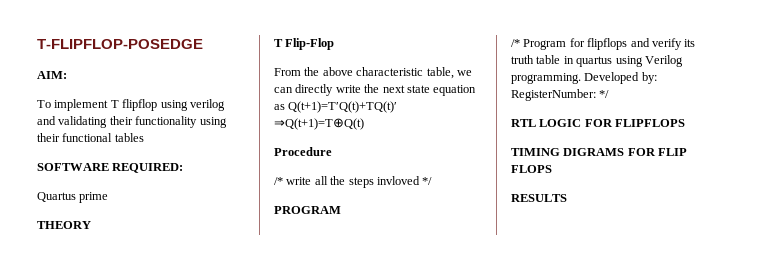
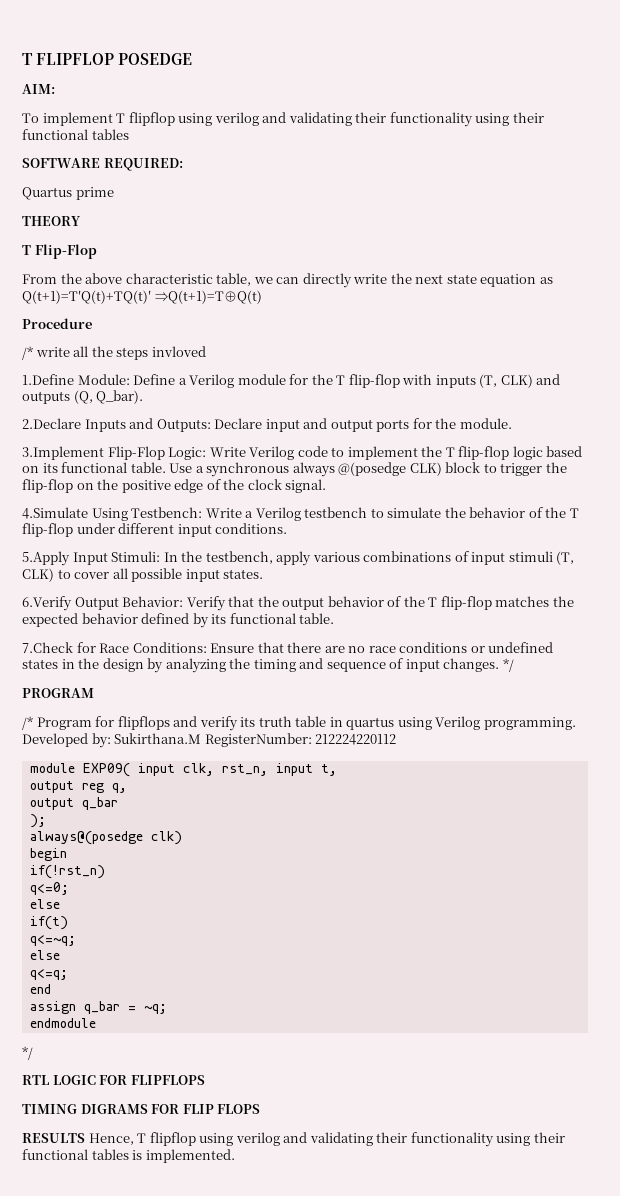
- T-FLIPFLOP-POSEDGE
+ T FLIPFLOP POSEDGE
- /* write all the steps invloved */
+ /* write all the steps invloved
+ 1.Define Module: Define a Verilog module for the T flip-flop with inputs (T, CLK) and outputs (Q, Q_bar).
+ 2.Declare Inputs and Outputs: Declare input and output ports for the module.
+ 3.Implement Flip-Flop Logic: Write Verilog code to implement the T flip-flop logic based on its functional table. Use a synchronous always @(posedge CLK) block to trigger the flip-flop on the positive edge of the clock signal.
+ 4.Simulate Using Testbench: Write a Verilog testbench to simulate the behavior of the T flip-flop under different input conditions.
+ 5.Apply Input Stimuli: In the testbench, apply various combinations of input stimuli (T, CLK) to cover all possible input states.
+ 6.Verify Output Behavior: Verify that the output behavior of the T flip-flop matches the expected behavior defined by its functional table.
+ 7.Check for Race Conditions: Ensure that there are no race conditions or undefined states in the design by analyzing the timing and sequence of input changes. */
- Developed by: RegisterNumber: */
+ Developed by: Sukirthana.M RegisterNumber: 212224220112
+ module EXP09( input clk, rst_n, input t,
+ output reg q,
+ output q_bar
+ );
+ always@(posedge clk)
+ begin
+ if(!rst_n)
+ q<=0;
+ else
+ if(t)
+ q<=~q;
+ else
+ q<=q;
+ end
+ assign q_bar = ~q;
+ endmodule
+ */
- RESULTS
+ RESULTS Hence, T flipflop using verilog and validating their functionality using their functional tables is implemented.

